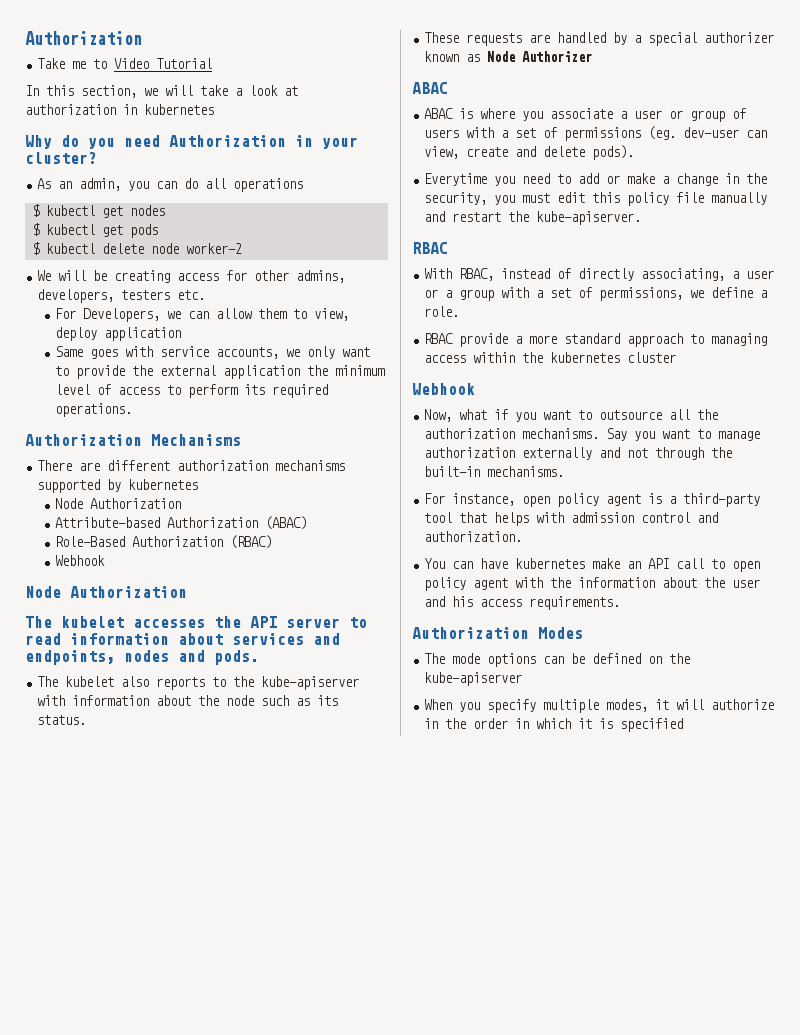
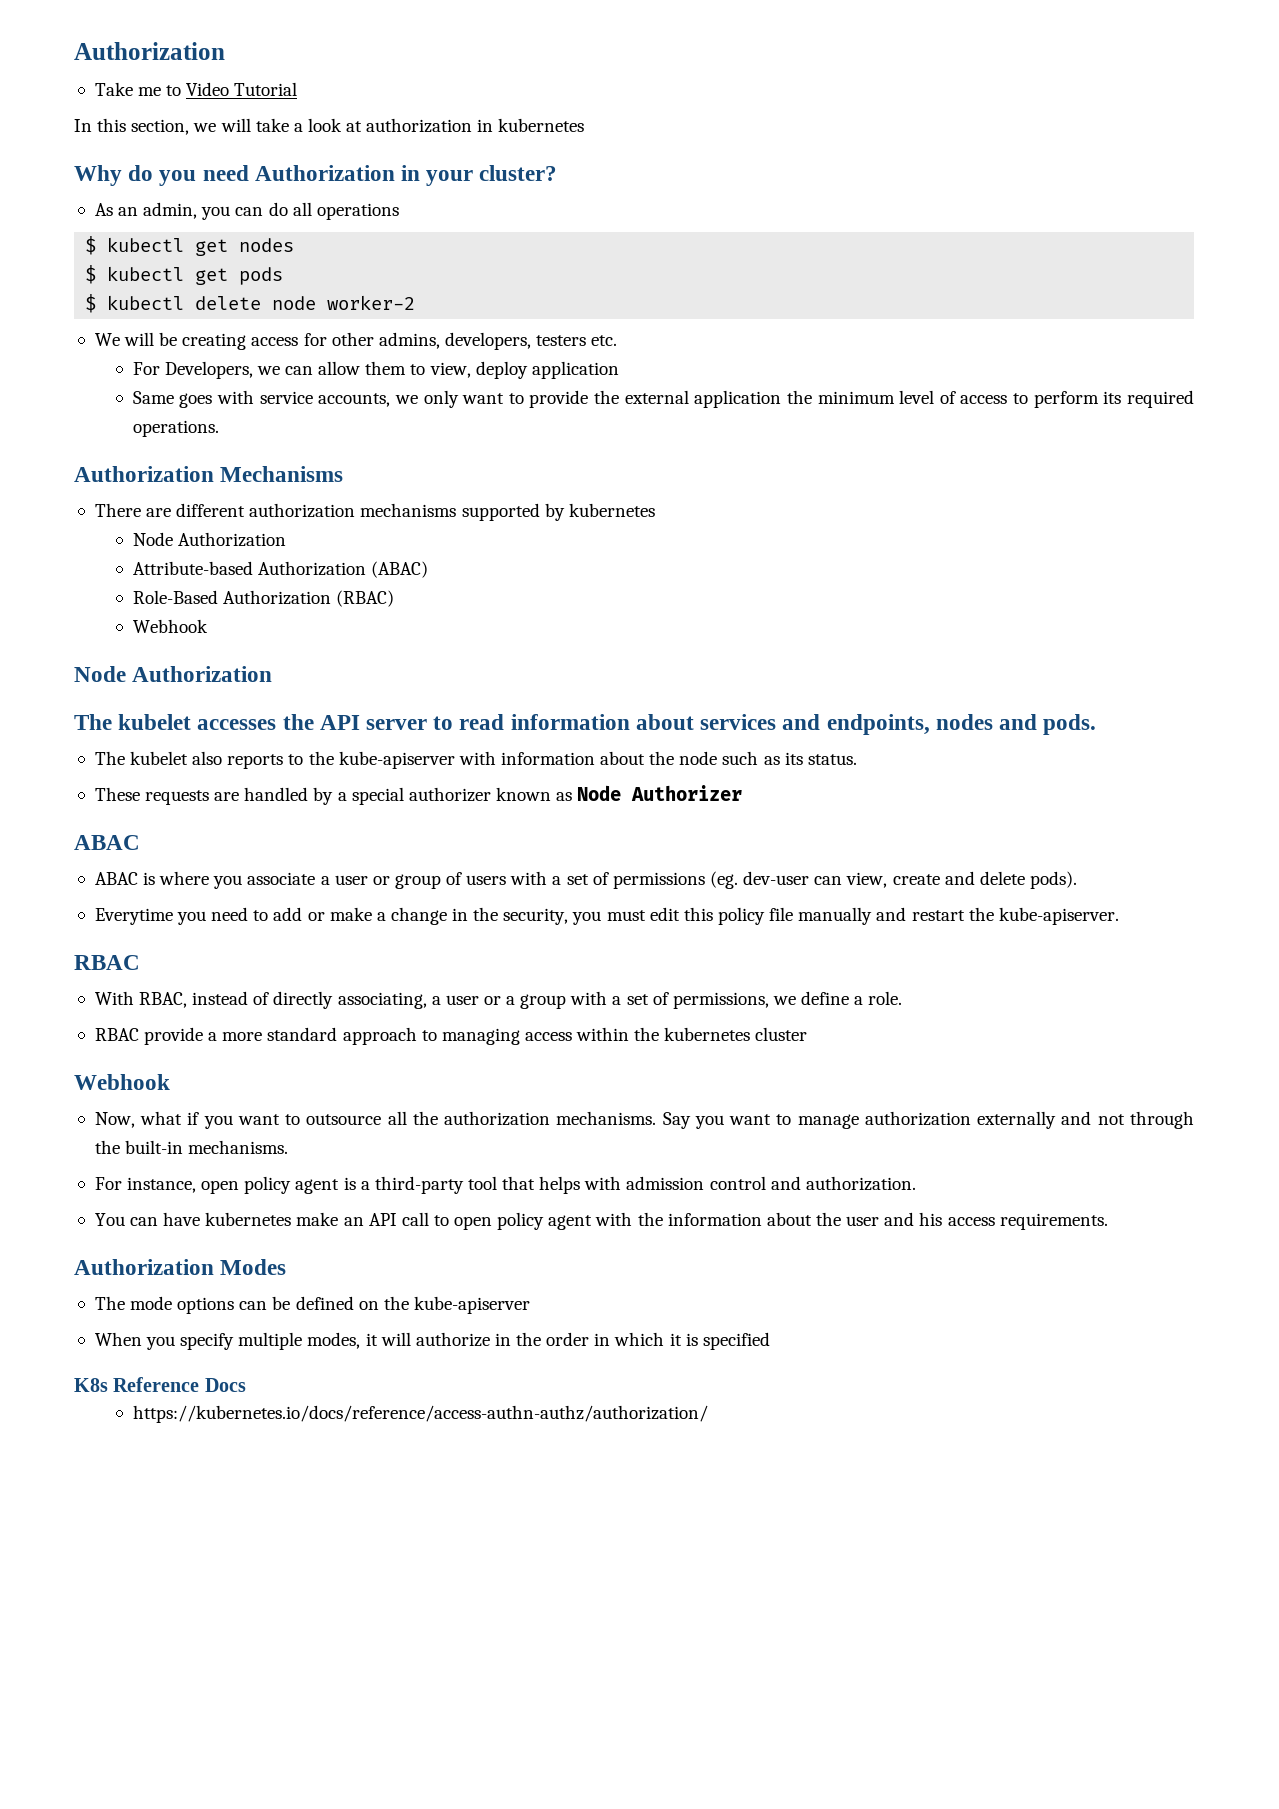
+ K8s Reference Docs
+ https://kubernetes.io/docs/reference/access-authn-authz/authorization/

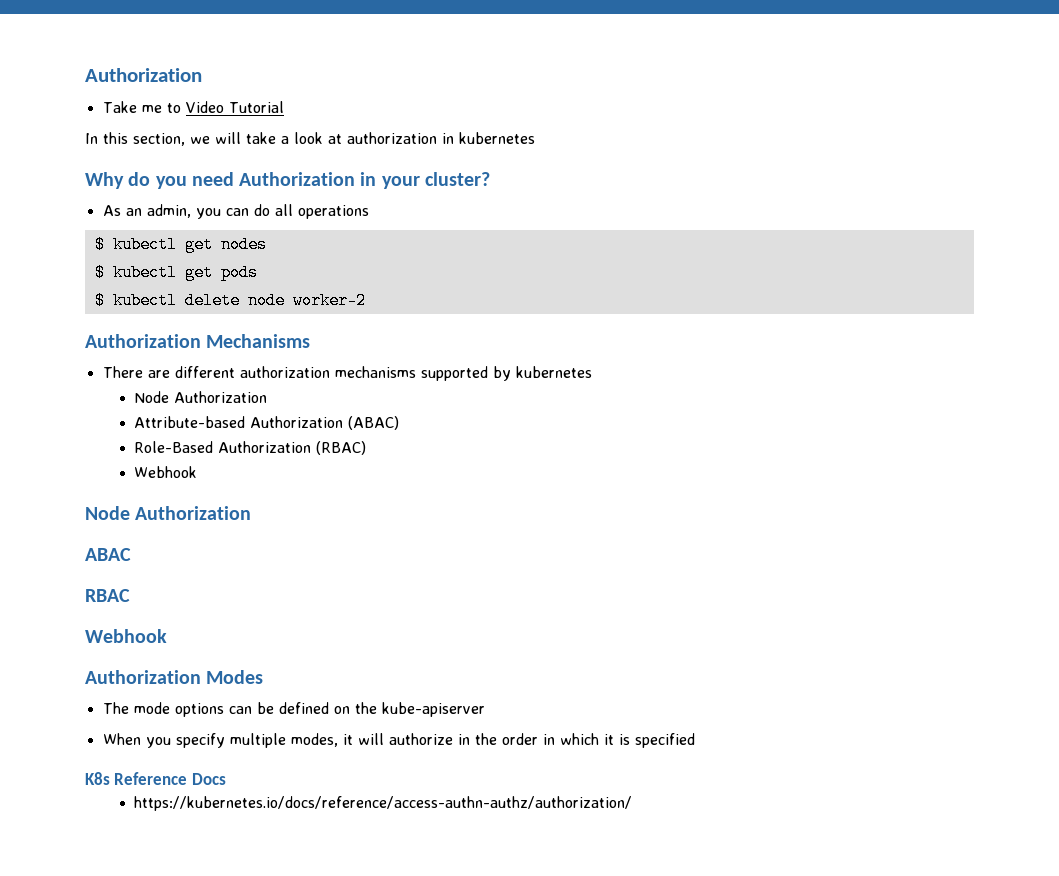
- We will be creating access for other admins, developers, testers etc.
- For Developers, we can allow them to view, deploy application
- Same goes with service accounts, we only want to provide the external application the minimum level of access to perform its required operations.
- The kubelet accesses the API server to read information about services and endpoints, nodes and pods.
- The kubelet also reports to the kube-apiserver with information about the node such as its status.
- These requests are handled by a special authorizer known as Node Authorizer
  ABAC
- ABAC is where you associate a user or group of users with a set of permissions (eg. dev-user can view, create and delete pods).
- Everytime you need to add or make a change in the security, you must edit this policy file manually and restart the kube-apiserver.
  RBAC
- With RBAC, instead of directly associating, a user or a group with a set of permissions, we define a role.
- RBAC provide a more standard approach to managing access within the kubernetes cluster
  Webhook
- Now, what if you want to outsource all the authorization mechanisms. Say you want to manage authorization externally and not through the built-in mechanisms.
- For instance, open policy agent is a third-party tool that helps with admission control and authorization.
- You can have kubernetes make an API call to open policy agent with the information about the user and his access requirements.

